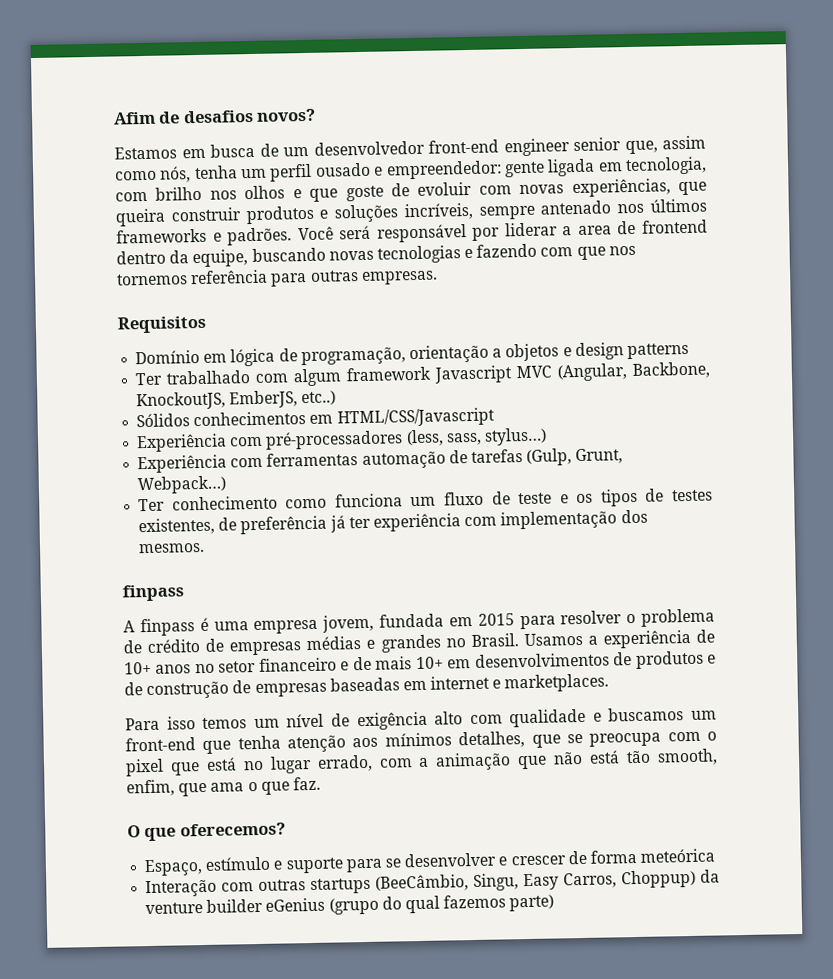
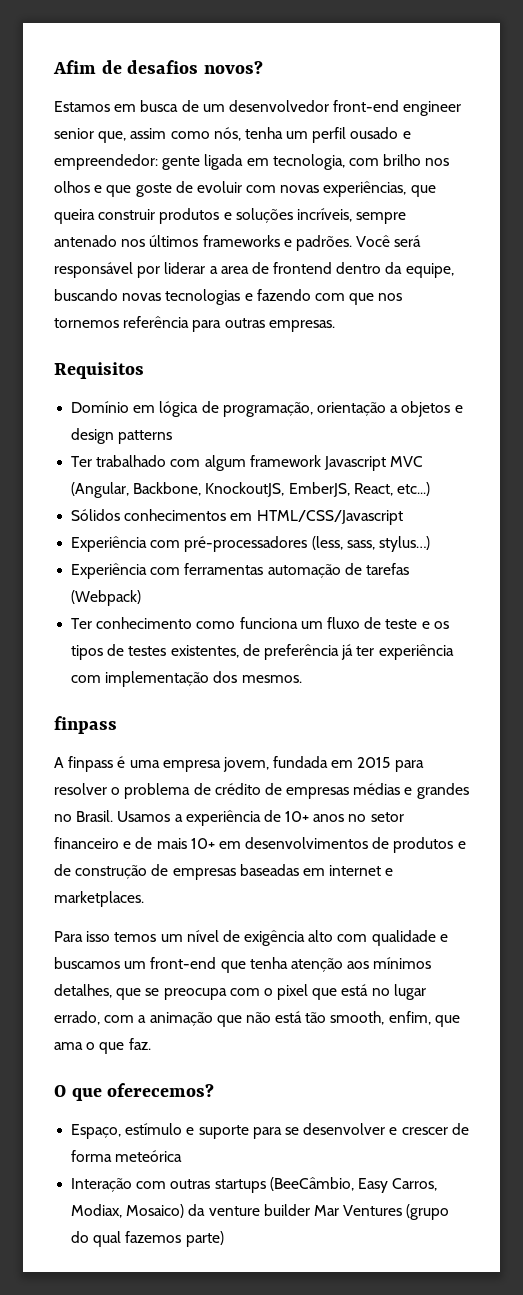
- Ter trabalhado com algum framework Javascript MVC (Angular, Backbone, KnockoutJS, EmberJS, etc..)
+ Ter trabalhado com algum framework Javascript MVC (Angular, Backbone, KnockoutJS, EmberJS, React, etc...)
- Experiência com ferramentas automação de tarefas (Gulp, Grunt, Webpack…)
+ Experiência com ferramentas automação de tarefas (Webpack)
- Interação com outras startups (BeeCâmbio, Singu, Easy Carros, Choppup) da venture builder eGenius (grupo do qual fazemos parte)
+ Interação com outras startups (BeeCâmbio, Easy Carros, Modiax, Mosaico) da venture builder Mar Ventures (grupo do qual fazemos parte)

